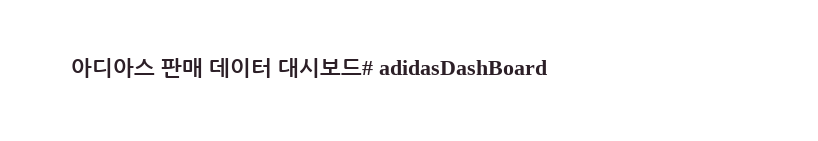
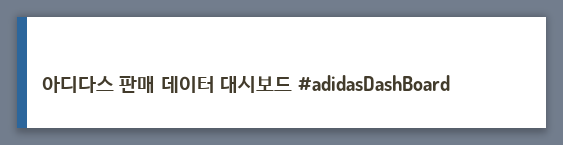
- 아디아스 판매 데이터 대시보드# adidasDashBoard
+ 아디다스 판매 데이터 대시보드 #adidasDashBoard

